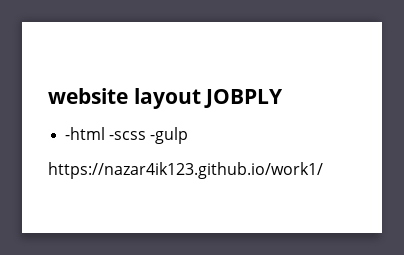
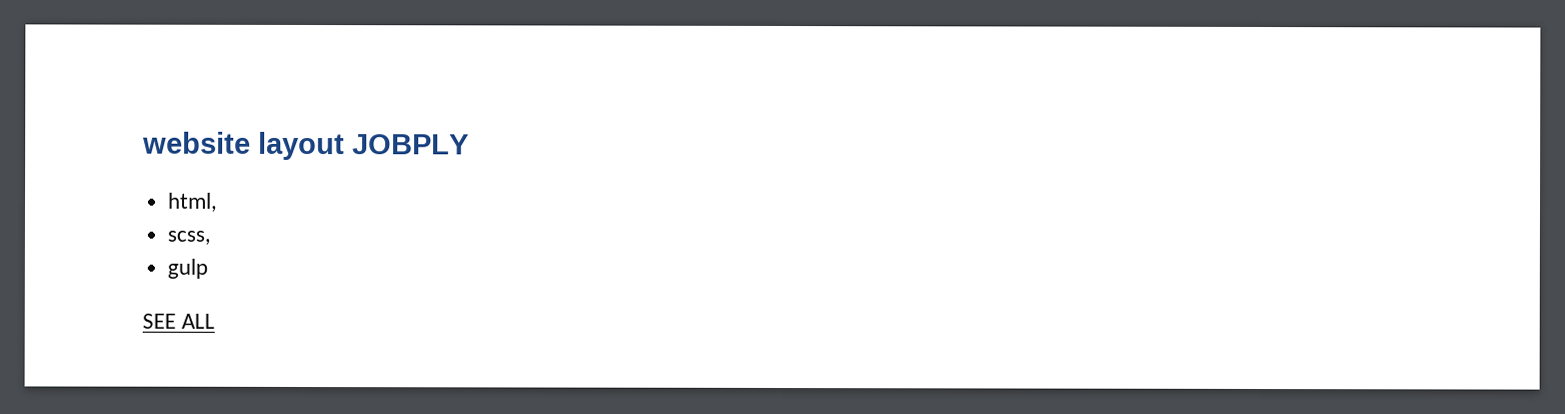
- -html -scss -gulp
- https://nazar4ik123.github.io/work1/
+ html,
+ scss,
+ gulp
+ SEE ALL

